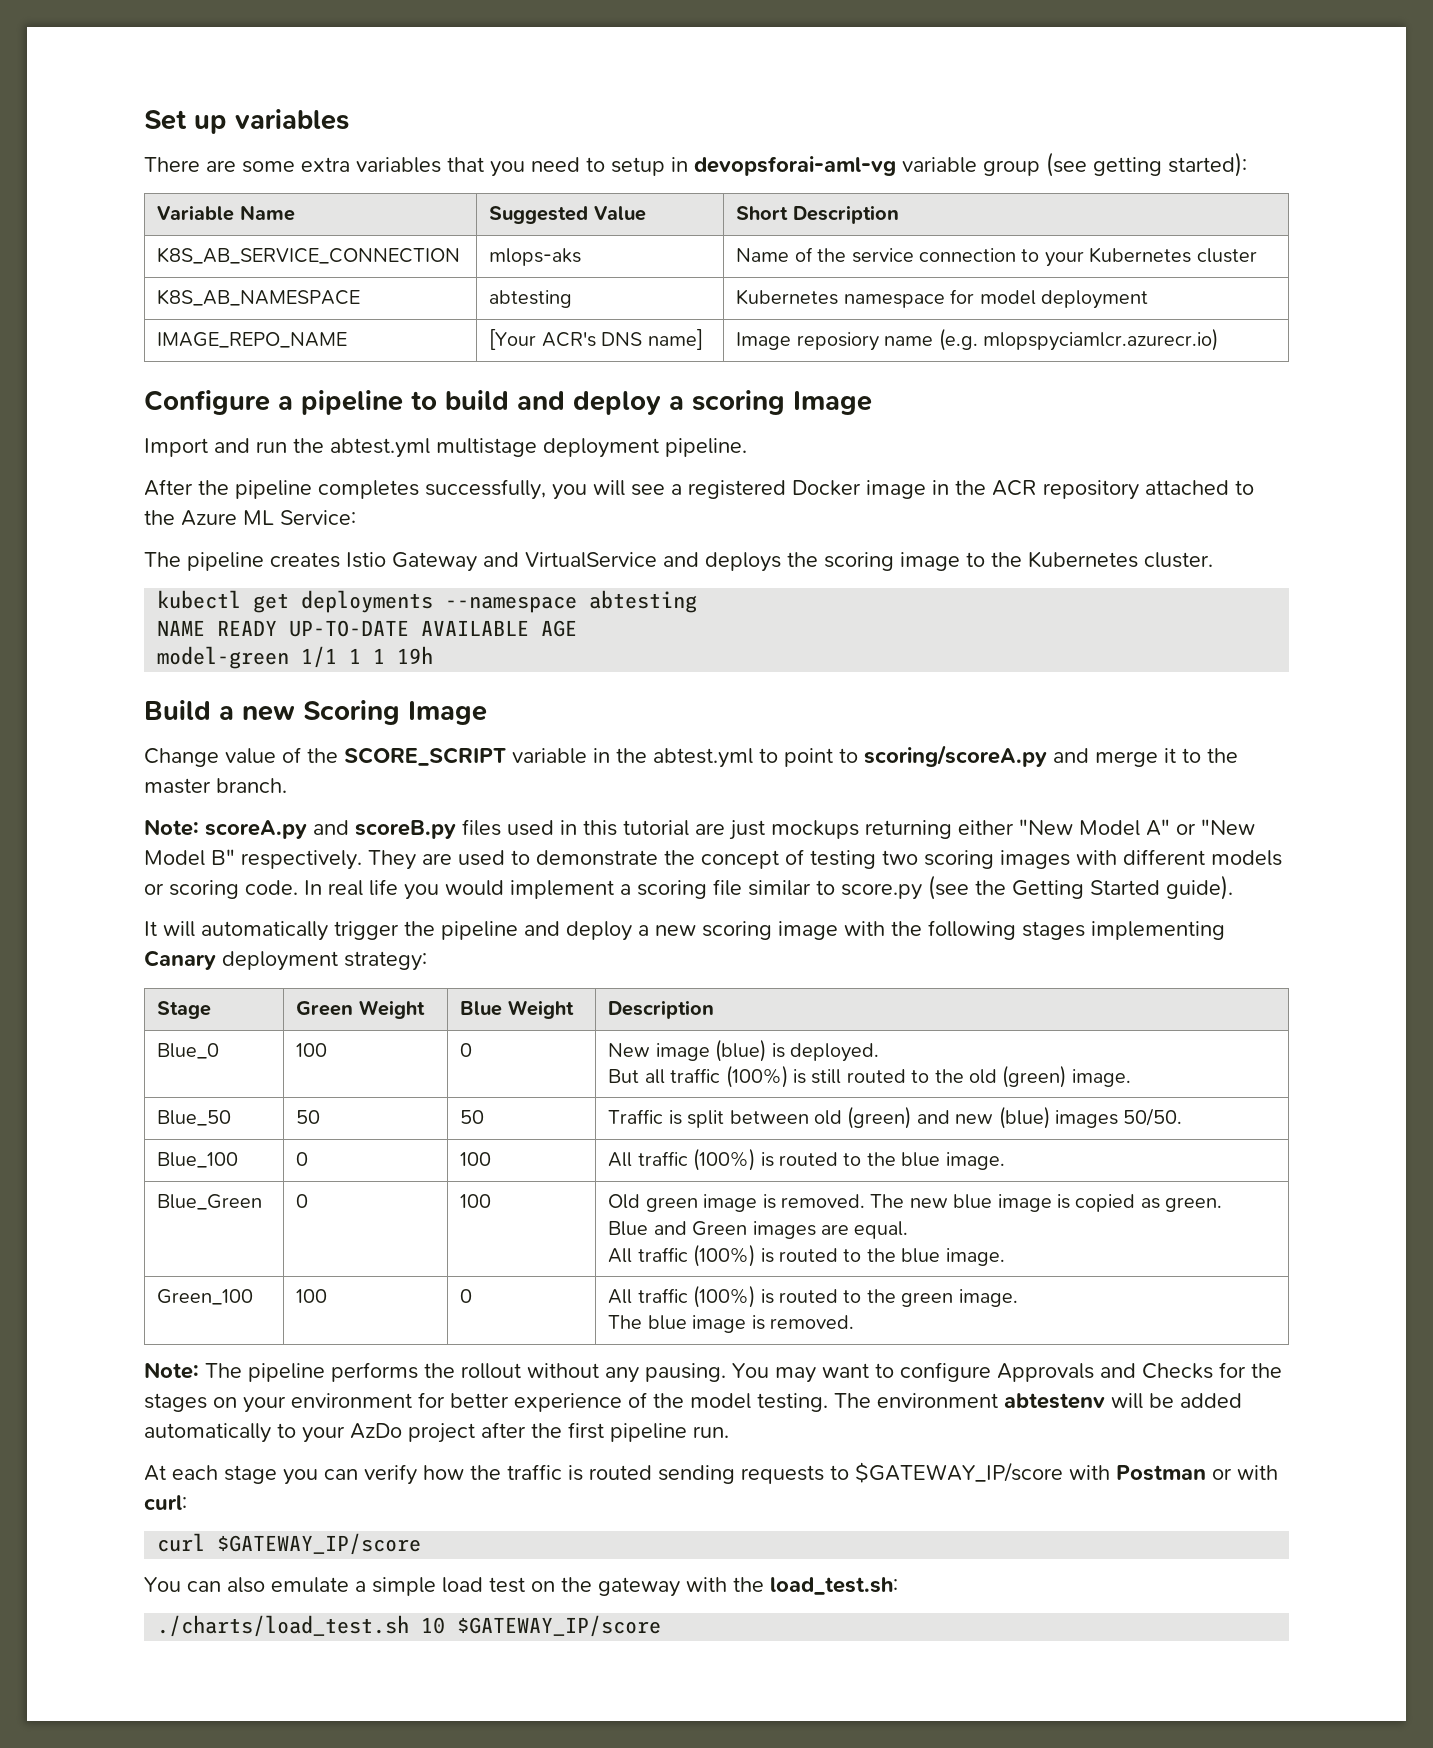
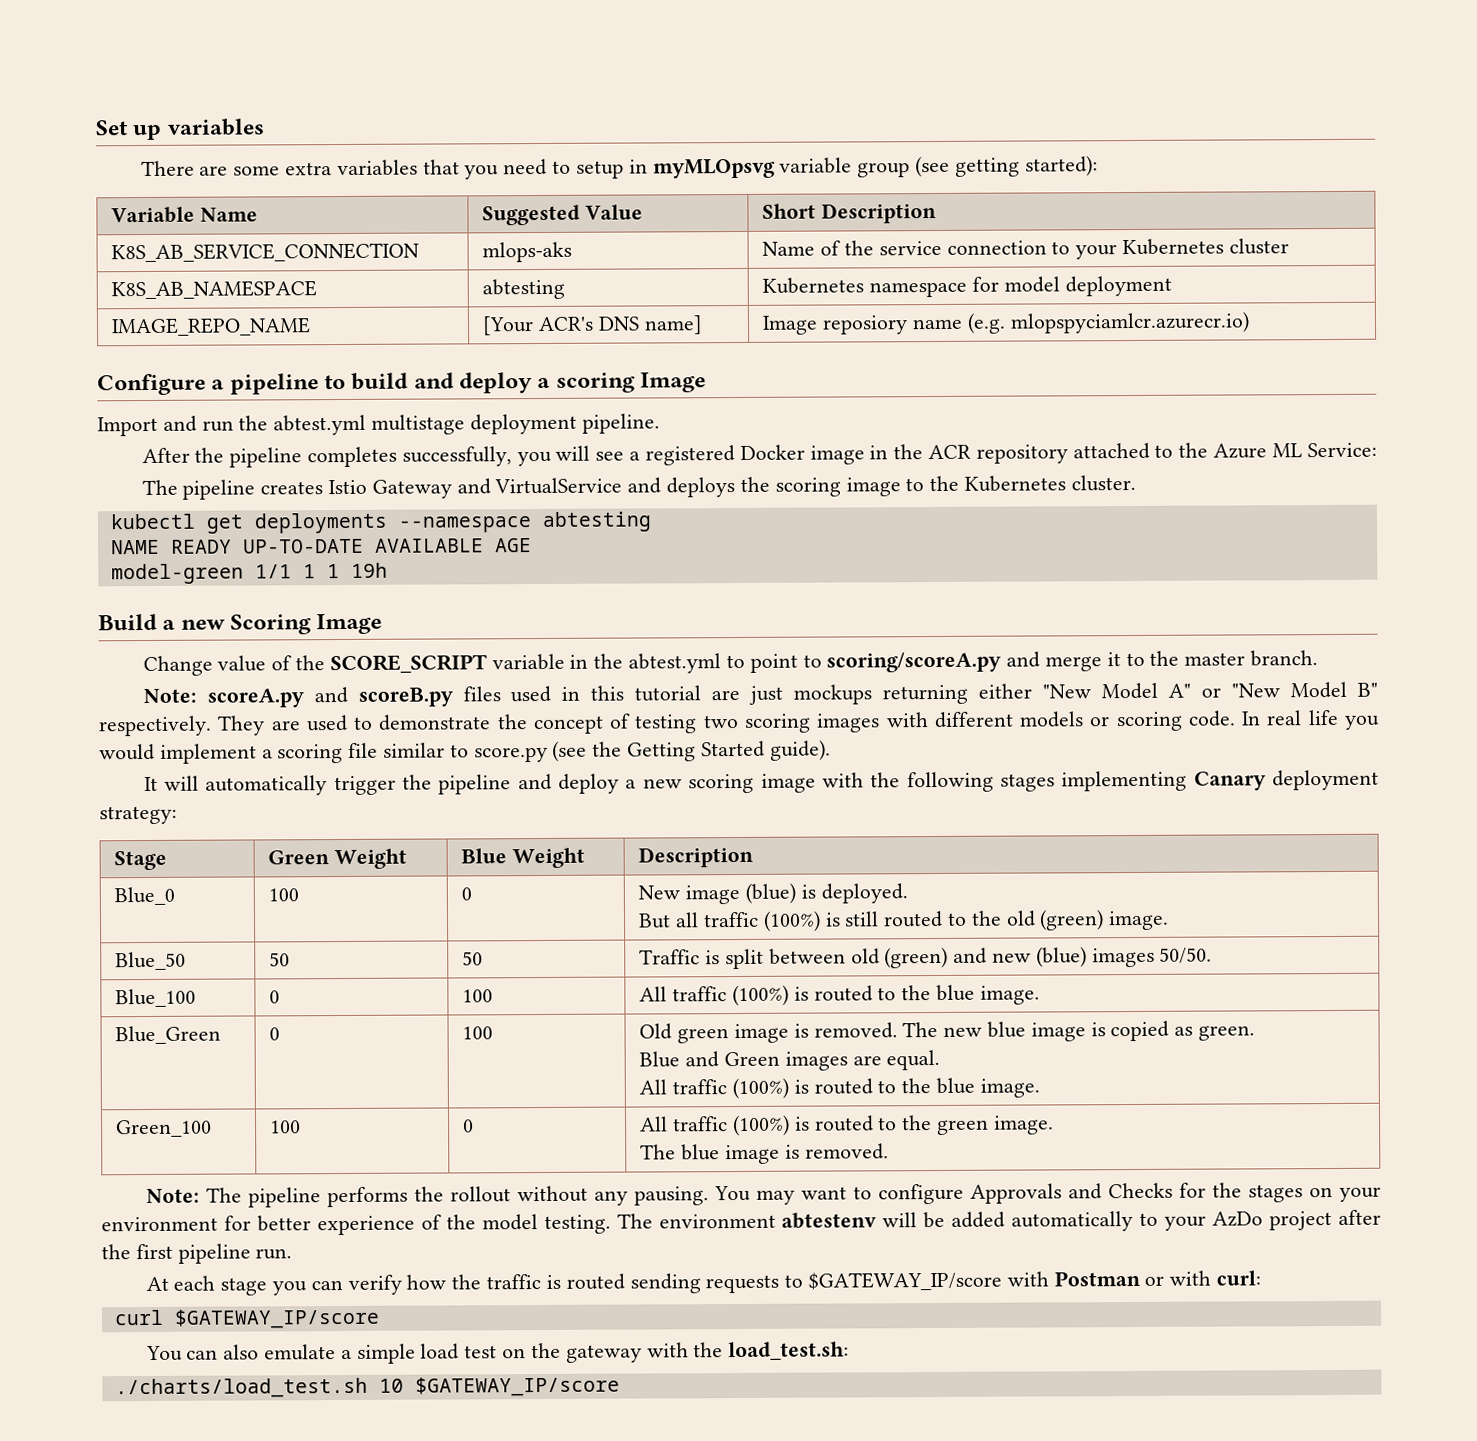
- There are some extra variables that you need to setup in devopsforai-aml-vg variable group (see getting started):
+ There are some extra variables that you need to setup in myMLOpsvg variable group (see getting started):

